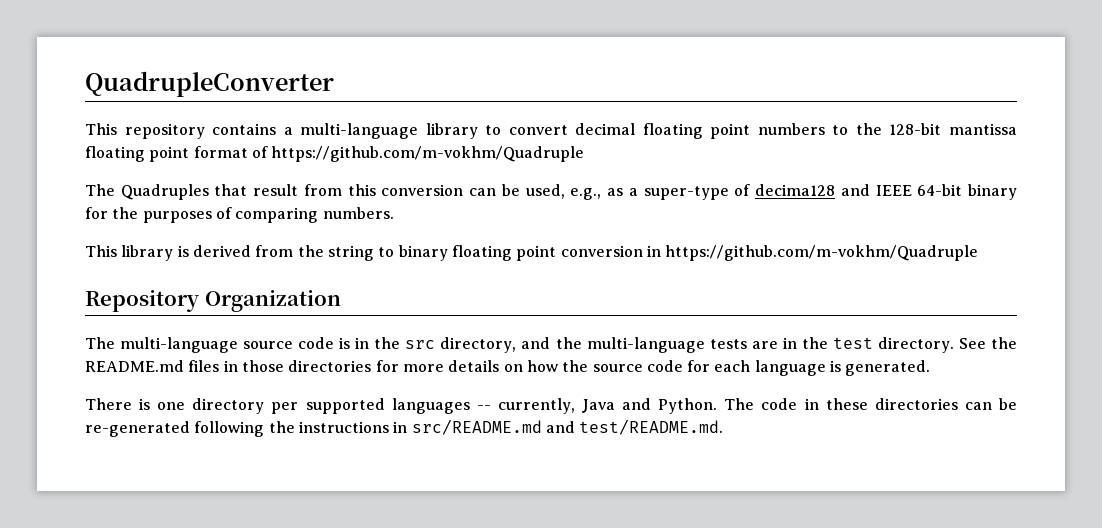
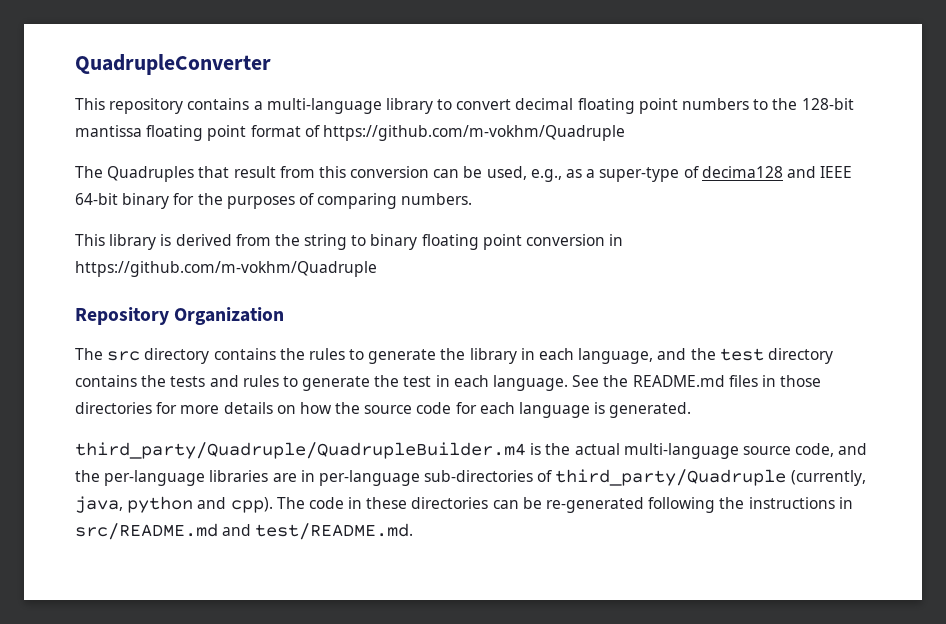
- The multi-language source code is in the src directory, and the multi-language tests are in the test directory.
+ The src directory contains the rules to generate the library in each language, and the test directory contains the tests and rules to generate the test in each language.
- There is one directory per supported languages -- currently, Java and Python.
+ third_party/Quadruple/QuadrupleBuilder.m4 is the actual multi-language source code, and the per-language libraries are in per-language sub-directories of third_party/Quadruple (currently, java, python and cpp).

